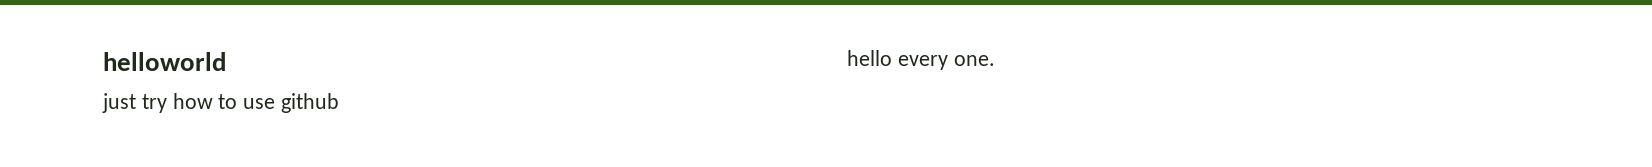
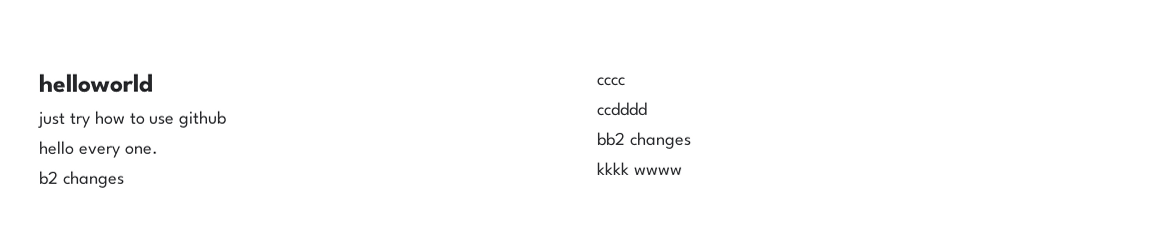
+ b2 changes
+ cccc
+ ccdddd
+ bb2 changes
+ kkkk wwww

